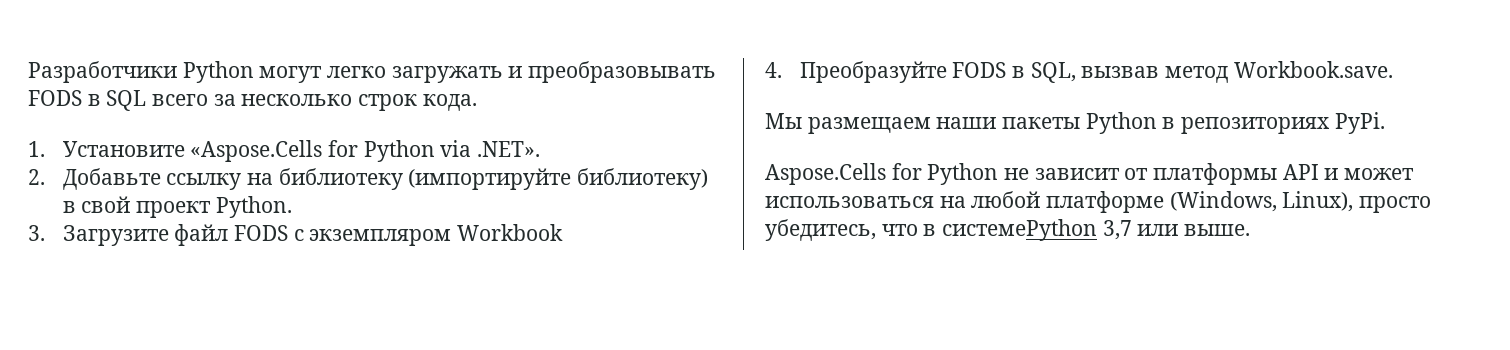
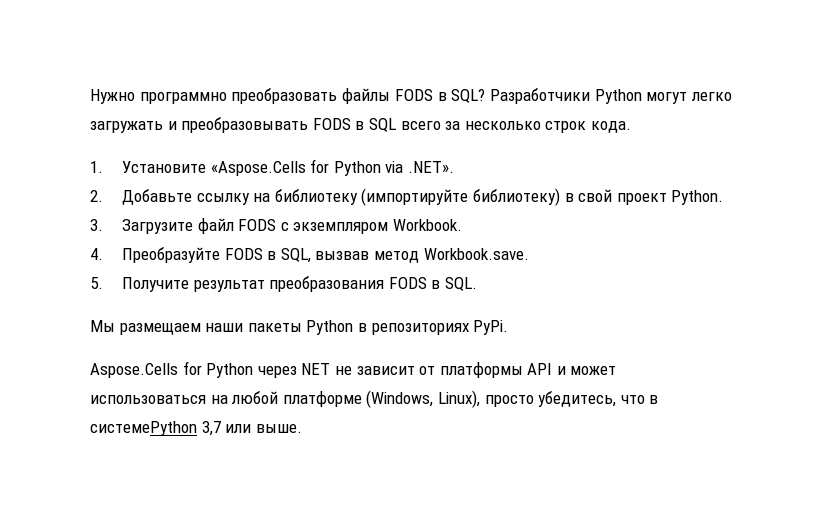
+ Нужно программно преобразовать файлы FODS в SQL?
- 3. Загрузите файл FODS с экземпляром Workbook
+ 3. Загрузите файл FODS с экземпляром Workbook.
+ 5. Получите результат преобразования FODS в SQL.
- Aspose.Cells for Python не зависит от платформы API и может использоваться на любой платформе (Windows, Linux), просто убедитесь, что в системеPython 3,7 или выше.
+ Aspose.Cells for Python через NET не зависит от платформы API и может использоваться на любой платформе (Windows, Linux), просто убедитесь, что в системеPython 3,7 или выше.

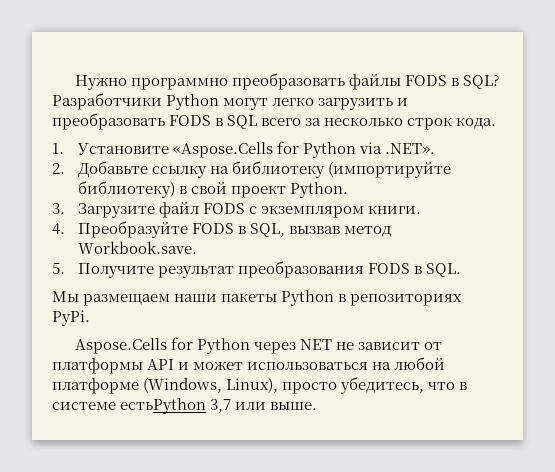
- Разработчики Python могут легко загружать и преобразовывать FODS в SQL всего за несколько строк кода.
+ Разработчики Python могут легко загрузить и преобразовать FODS в SQL всего за несколько строк кода.
- 3. Загрузите файл FODS с экземпляром Workbook.
+ 3. Загрузите файл FODS с экземпляром книги.
- Aspose.Cells for Python через NET не зависит от платформы API и может использоваться на любой платформе (Windows, Linux), просто убедитесь, что в системеPython 3,7 или выше.
+ Aspose.Cells for Python через NET не зависит от платформы API и может использоваться на любой платформе (Windows, Linux), просто убедитесь, что в системе естьPython 3,7 или выше.

